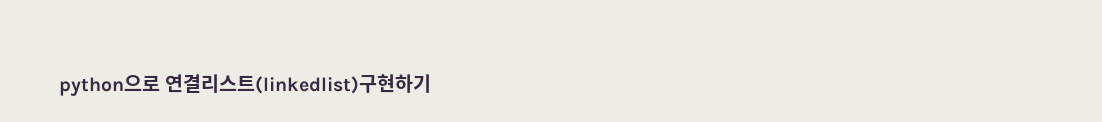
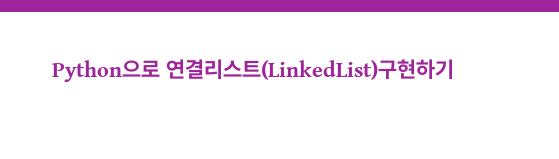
- python으로 연결리스트(linkedlist)구현하기
+ Python으로 연결리스트(LinkedList)구현하기

